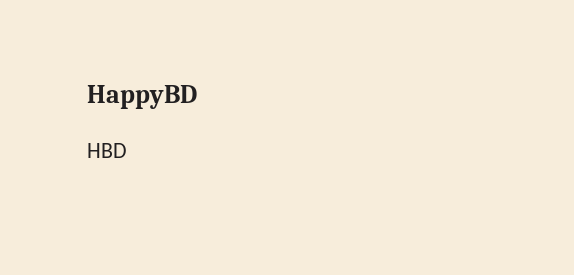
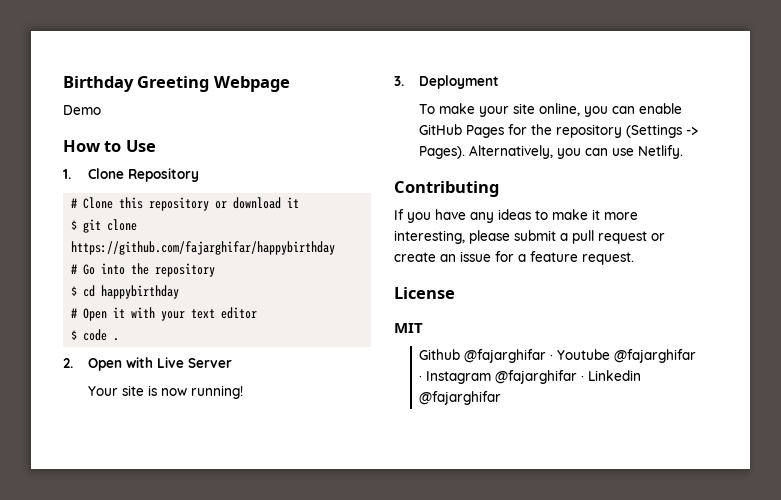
- HappyBD
- HBD
+ Birthday Greeting Webpage
+ Demo
+ How to Use
+ 1. Clone Repository
+ # Clone this repository or download it
+ $ git clone https://github.com/fajarghifar/happybirthday
+ # Go into the repository
+ $ cd happybirthday
+ # Open it with your text editor
+ $ code .
+ 2. Open with Live Server
+ Your site is now running!
+ 3. Deployment
+ To make your site online, you can enable GitHub Pages for the repository (Settings -> Pages). Alternatively, you can use Netlify.
+ Contributing
+ If you have any ideas to make it more interesting, please submit a pull request or create an issue for a feature request.
+ License
+ MIT
+ Github @fajarghifar · Youtube @fajarghifar · Instagram @fajarghifar · Linkedin @fajarghifar

